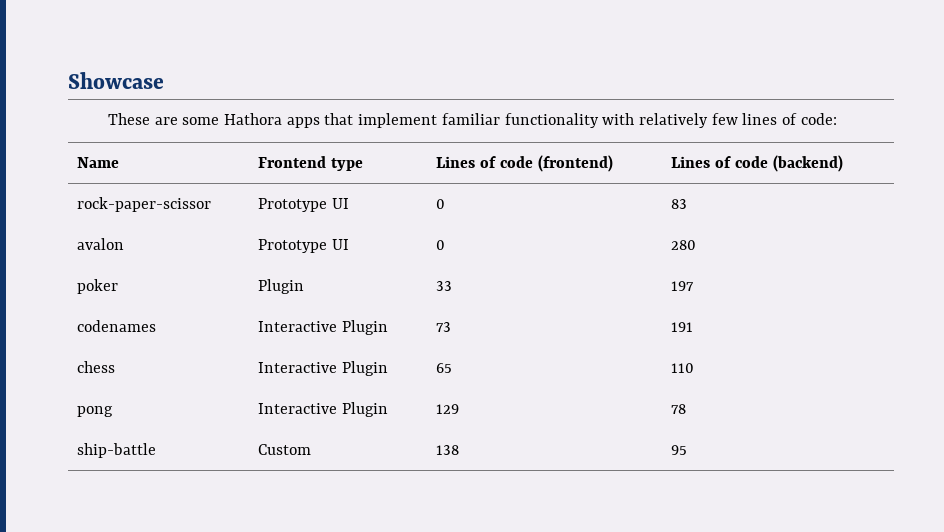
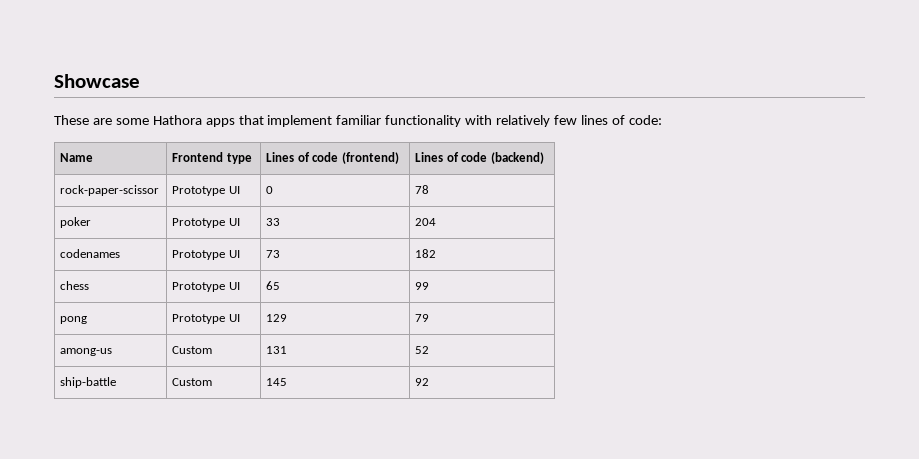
- rock-paper-scissor | Prototype UI | 0 | 83
- avalon | Prototype UI | 0 | 280
- poker | Plugin | 33 | 197
+ rock-paper-scissor | Prototype UI | 0 | 78
+ poker | Prototype UI | 33 | 204
- codenames | Interactive Plugin | 73 | 191
+ codenames | Prototype UI | 73 | 182
- chess | Interactive Plugin | 65 | 110
+ chess | Prototype UI | 65 | 99
- pong | Interactive Plugin | 129 | 78
+ pong | Prototype UI | 129 | 79
+ among-us | Custom | 131 | 52
- ship-battle | Custom | 138 | 95
+ ship-battle | Custom | 145 | 92

